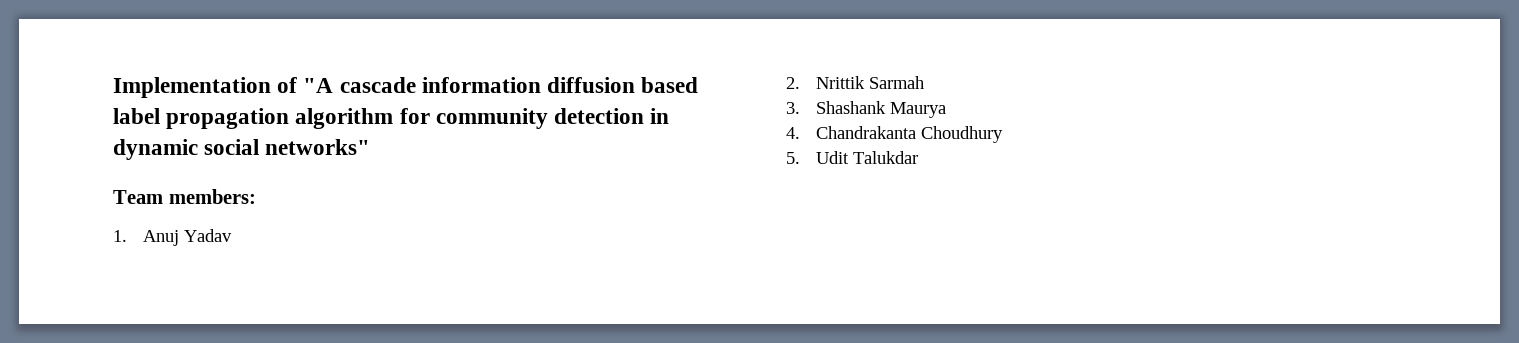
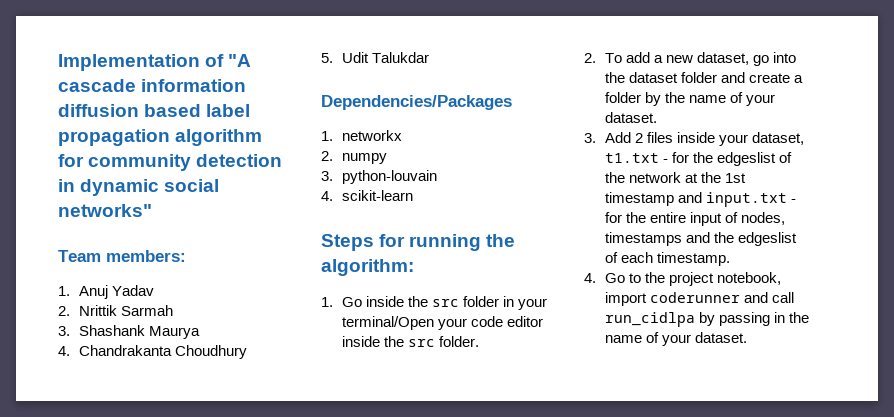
+ Dependencies/Packages
+ 1. networkx
+ 2. numpy
+ 3. python-louvain
+ 4. scikit-learn
+ Steps for running the algorithm:
+ 1. Go inside the src folder in your terminal/Open your code editor inside the src folder.
+ 2. To add a new dataset, go into the dataset folder and create a folder by the name of your dataset.
+ 3. Add 2 files inside your dataset, t1.txt - for the edgeslist of the network at the 1st timestamp and input.txt - for the entire input of nodes, timestamps and the edgeslist of each timestamp.
+ 4. Go to the project notebook, import coderunner and call run_cidlpa by passing in the name of your dataset.

